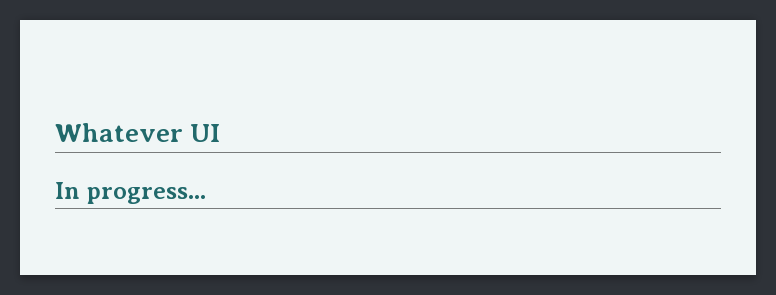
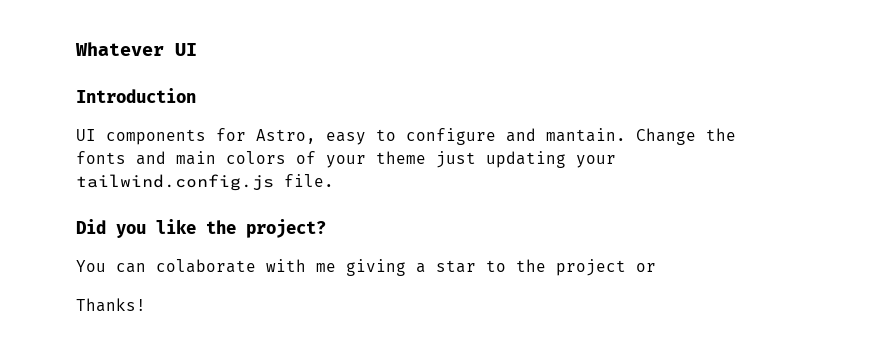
- In progress...
+ Introduction
+ UI components for Astro, easy to configure and mantain. Change the fonts and main colors of your theme just updating your tailwind.config.js file.
+ Did you like the project?
+ You can colaborate with me giving a star to the project or
+ Thanks!

